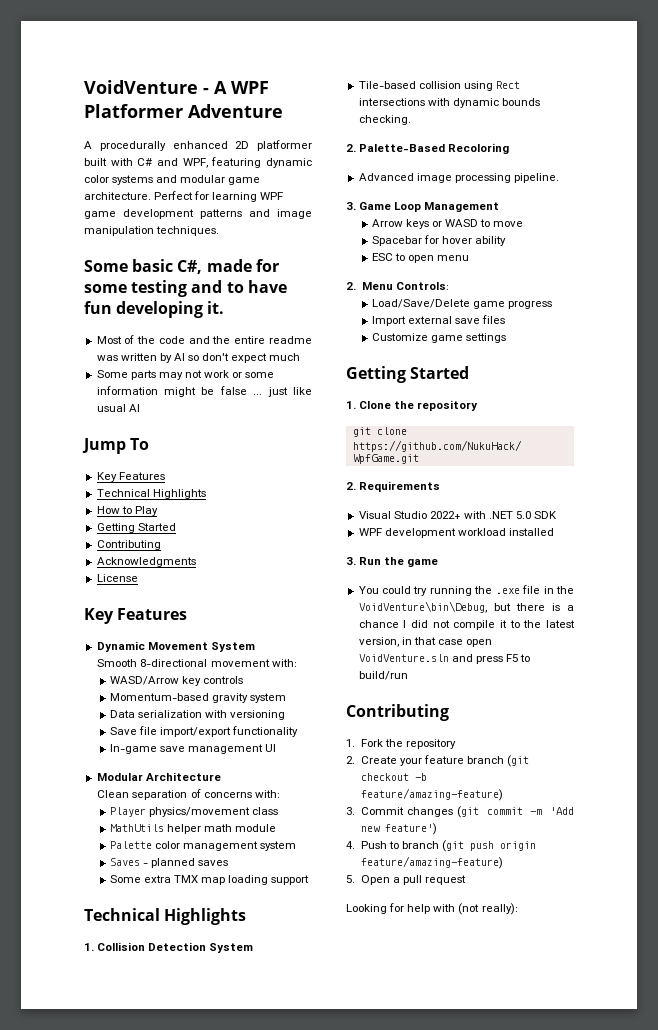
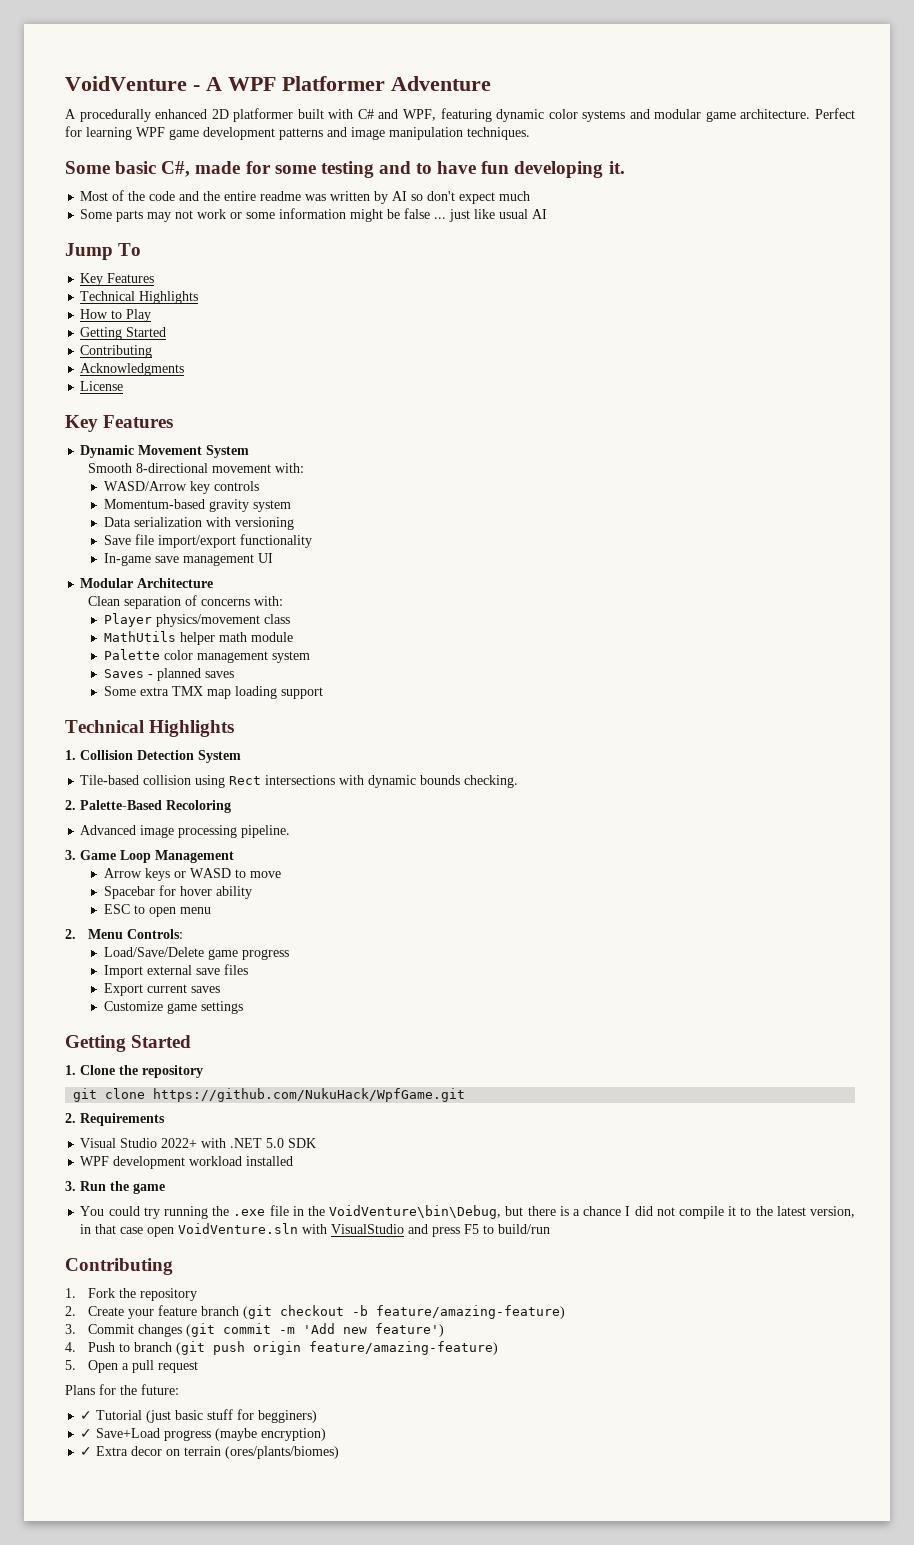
+ Export current saves
- You could try running the .exe file in the VoidVenture\bin\Debug, but there is a chance I did not compile it to the latest version, in that case open VoidVenture.sln and press F5 to build/run
+ You could try running the .exe file in the VoidVenture\bin\Debug, but there is a chance I did not compile it to the latest version, in that case open VoidVenture.sln with VisualStudio and press F5 to build/run
- Looking for help with (not really):
+ Plans for the future:
+ ✓ Tutorial (just basic stuff for begginers)
+ ✓ Save+Load progress (maybe encryption)
+ ✓ Extra decor on terrain (ores/plants/biomes)

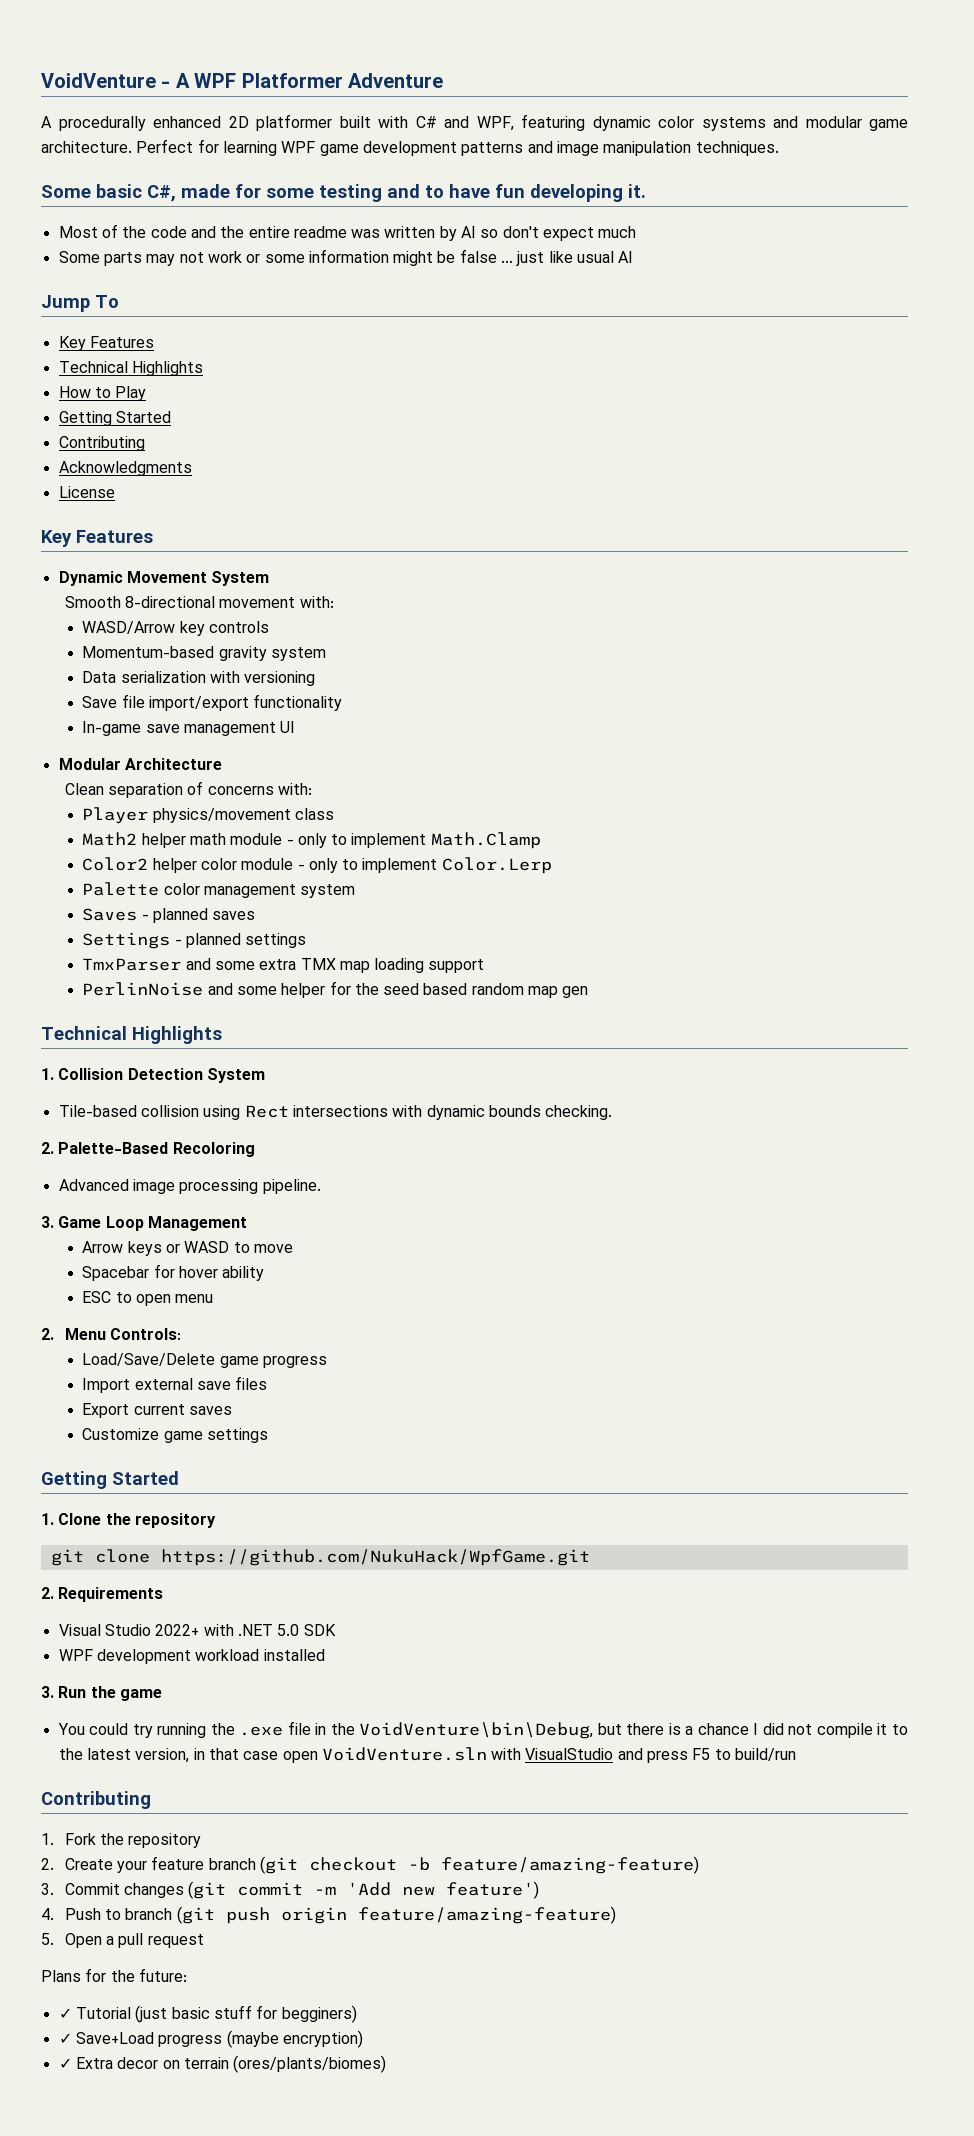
- MathUtils helper math module
+ Math2 helper math module - only to implement Math.Clamp
+ Color2 helper color module - only to implement Color.Lerp
- Some extra TMX map loading support
+ Settings - planned settings
+ TmxParser and some extra TMX map loading support
+ PerlinNoise and some helper for the seed based random map gen

